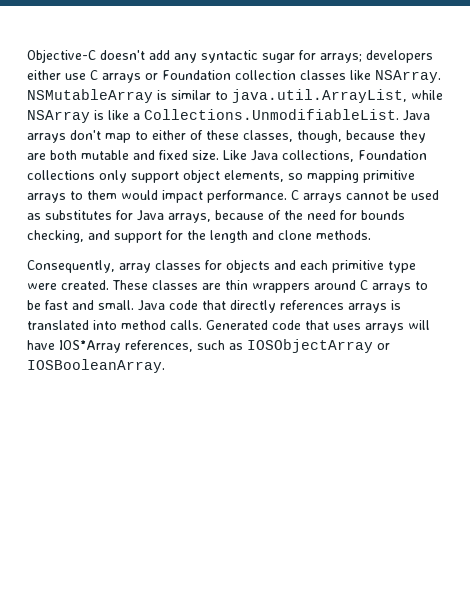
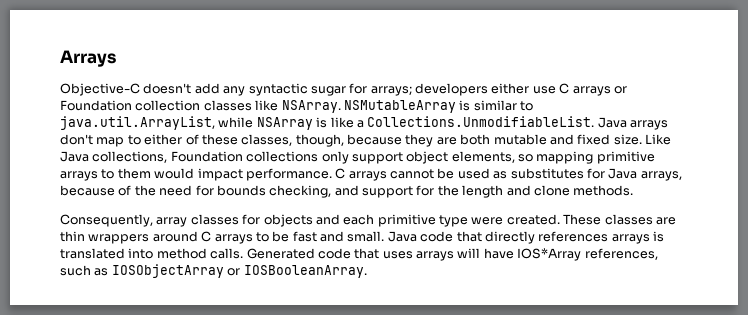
+ Arrays

